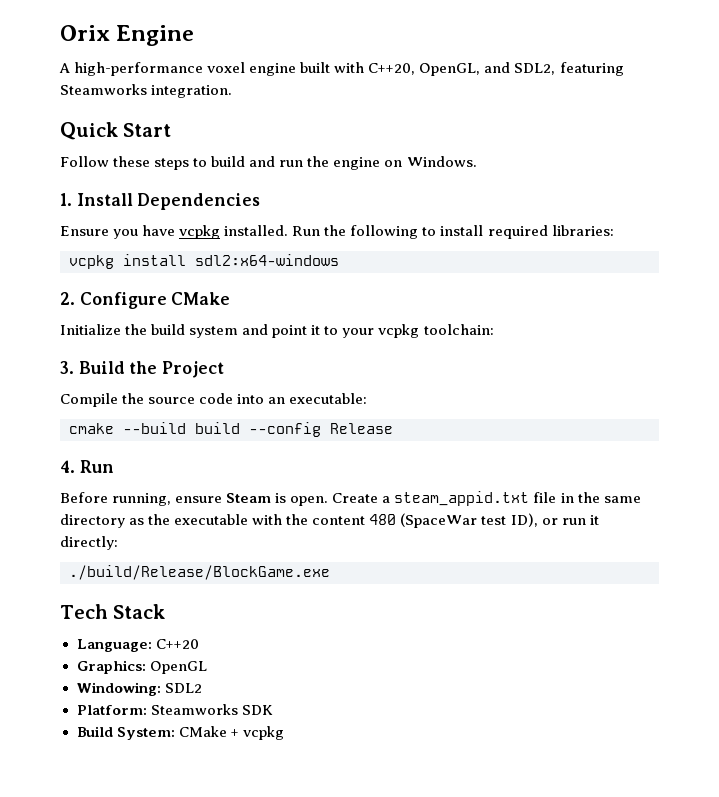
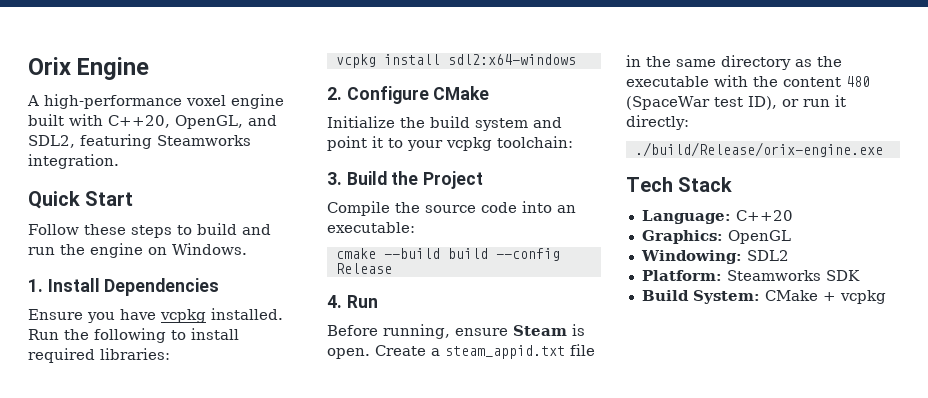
- ./build/Release/BlockGame.exe
+ ./build/Release/orix-engine.exe

